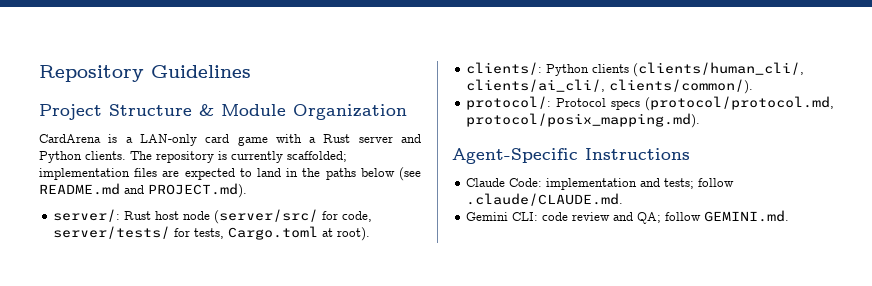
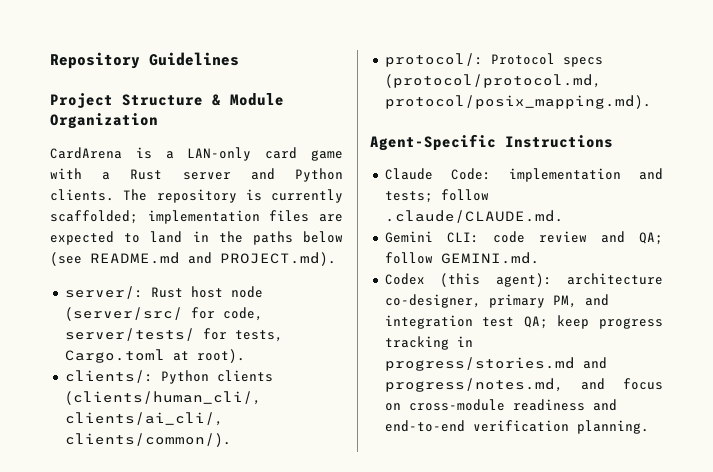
+ Codex (this agent): architecture co-designer, primary PM, and integration test QA; keep progress tracking in progress/stories.md and progress/notes.md, and focus on cross-module readiness and end-to-end verification planning.

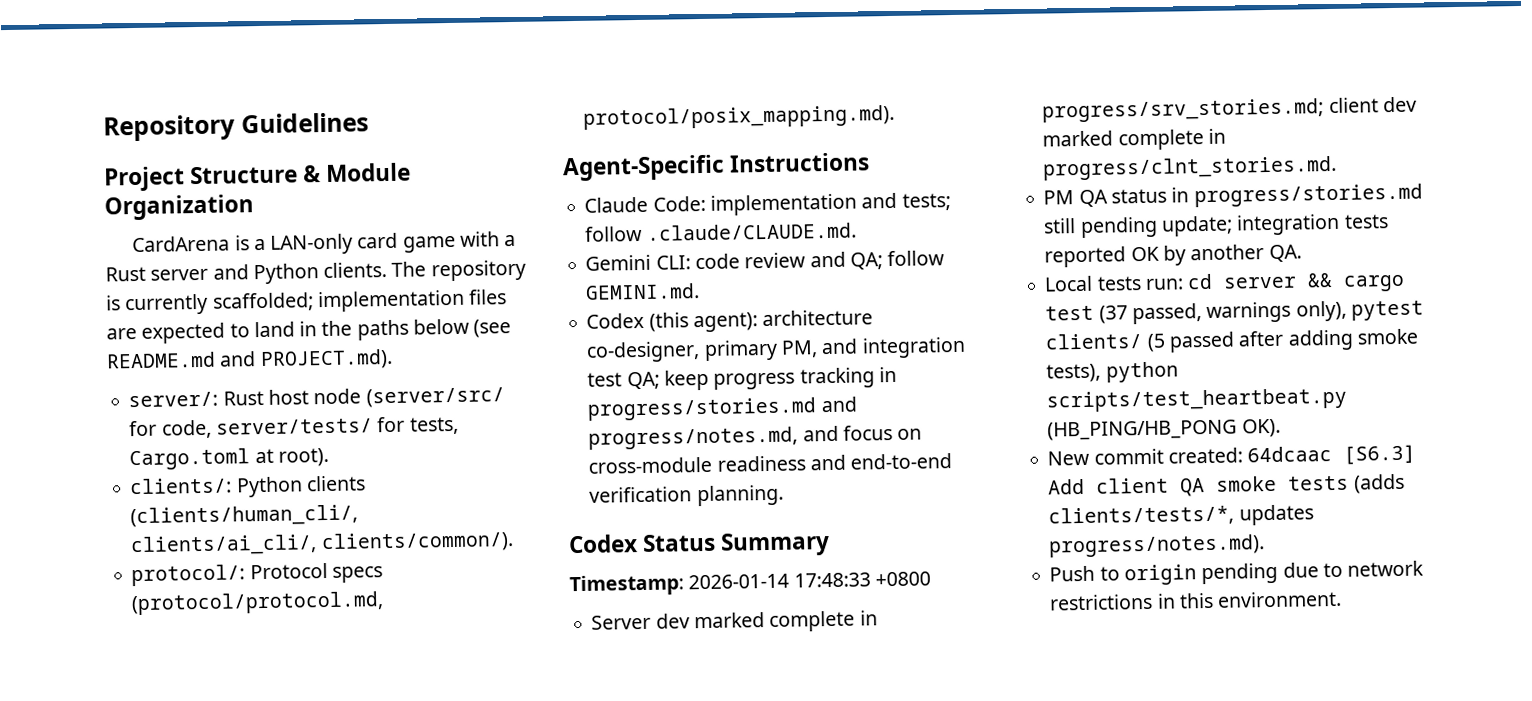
+ Codex Status Summary
+ Timestamp: 2026-01-14 17:48:33 +0800
+ Server dev marked complete in progress/srv_stories.md; client dev marked complete in progress/clnt_stories.md.
+ PM QA status in progress/stories.md still pending update; integration tests reported OK by another QA.
+ Local tests run: cd server && cargo test (37 passed, warnings only), pytest clients/ (5 passed after adding smoke tests), python scripts/test_heartbeat.py (HB_PING/HB_PONG OK).
+ New commit created: 64dcaac [S6.3] Add client QA smoke tests (adds clients/tests/*, updates progress/notes.md).
+ Push to origin pending due to network restrictions in this environment.

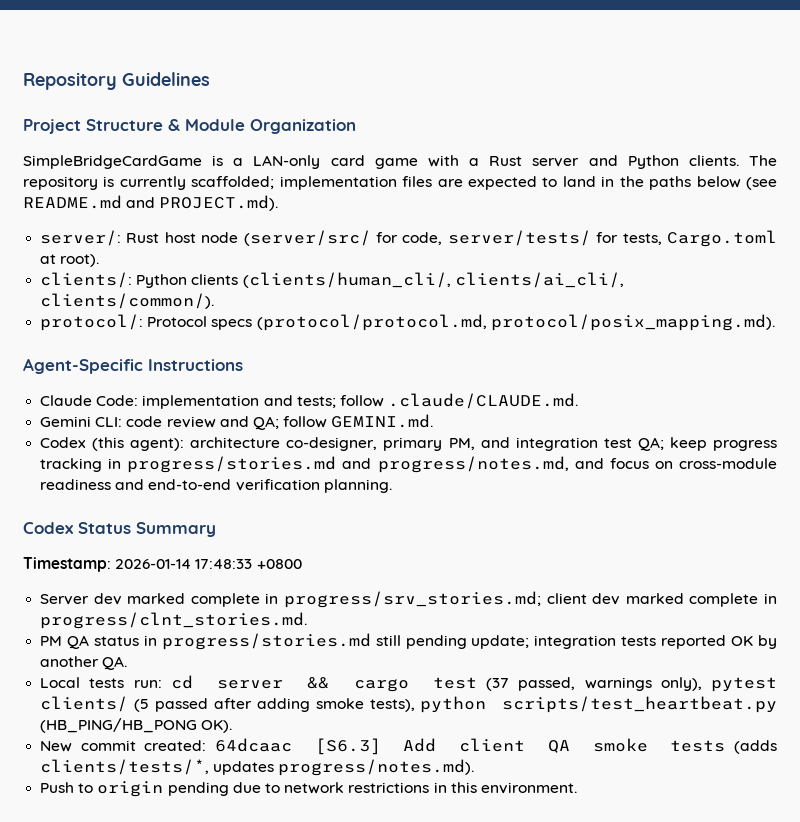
- CardArena is a LAN-only card game with a Rust server and Python clients.
+ SimpleBridgeCardGame is a LAN-only card game with a Rust server and Python clients.

